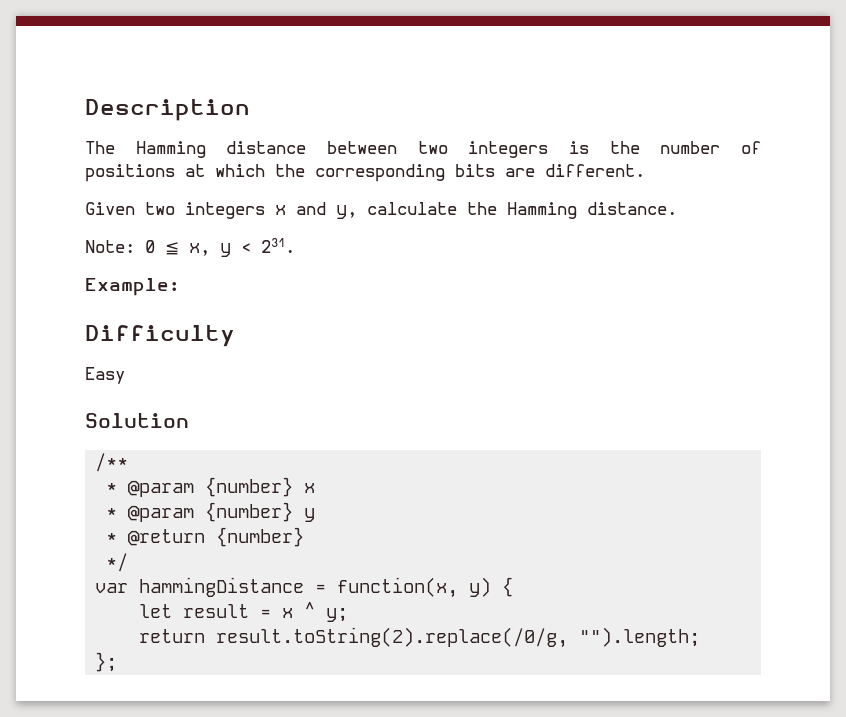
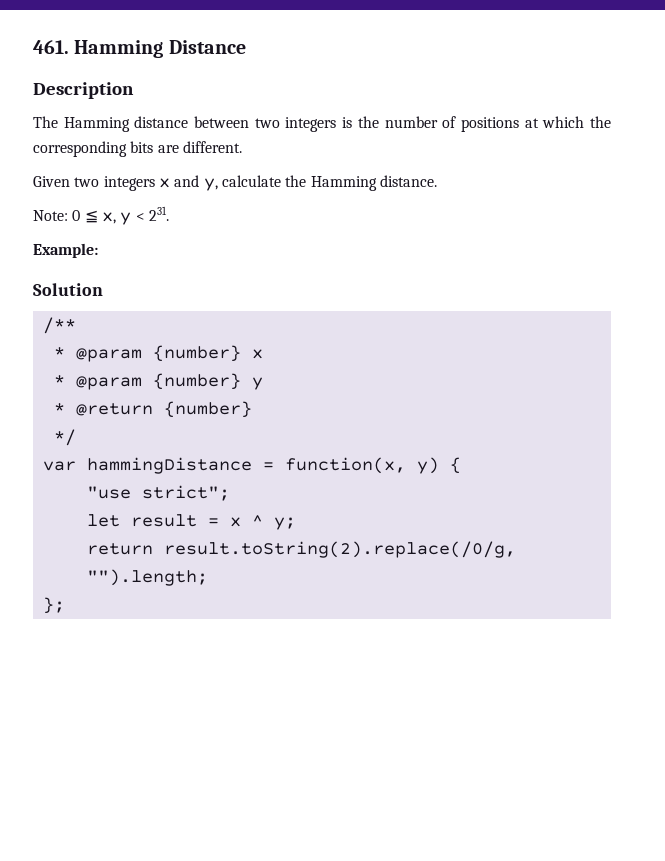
+ 461. Hamming Distance
- Difficulty
- Easy
+ "use strict";

